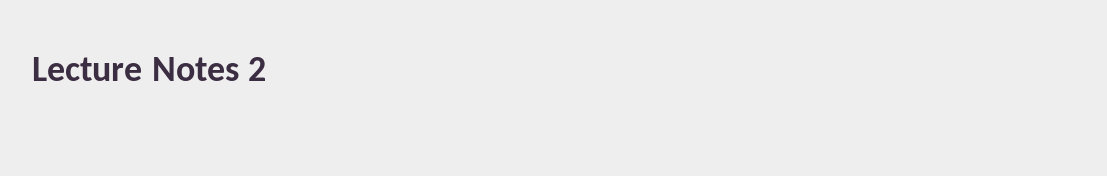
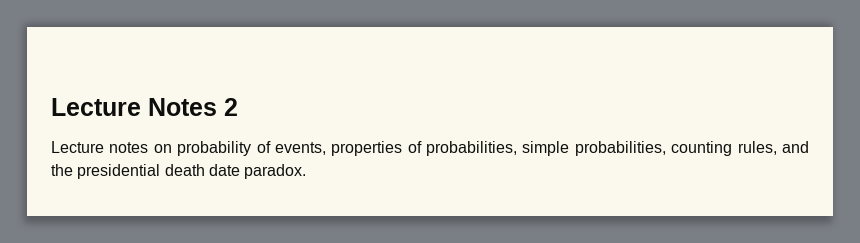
+ Lecture notes on probability of events, properties of probabilities, simple probabilities, counting rules, and the presidential death date paradox.

